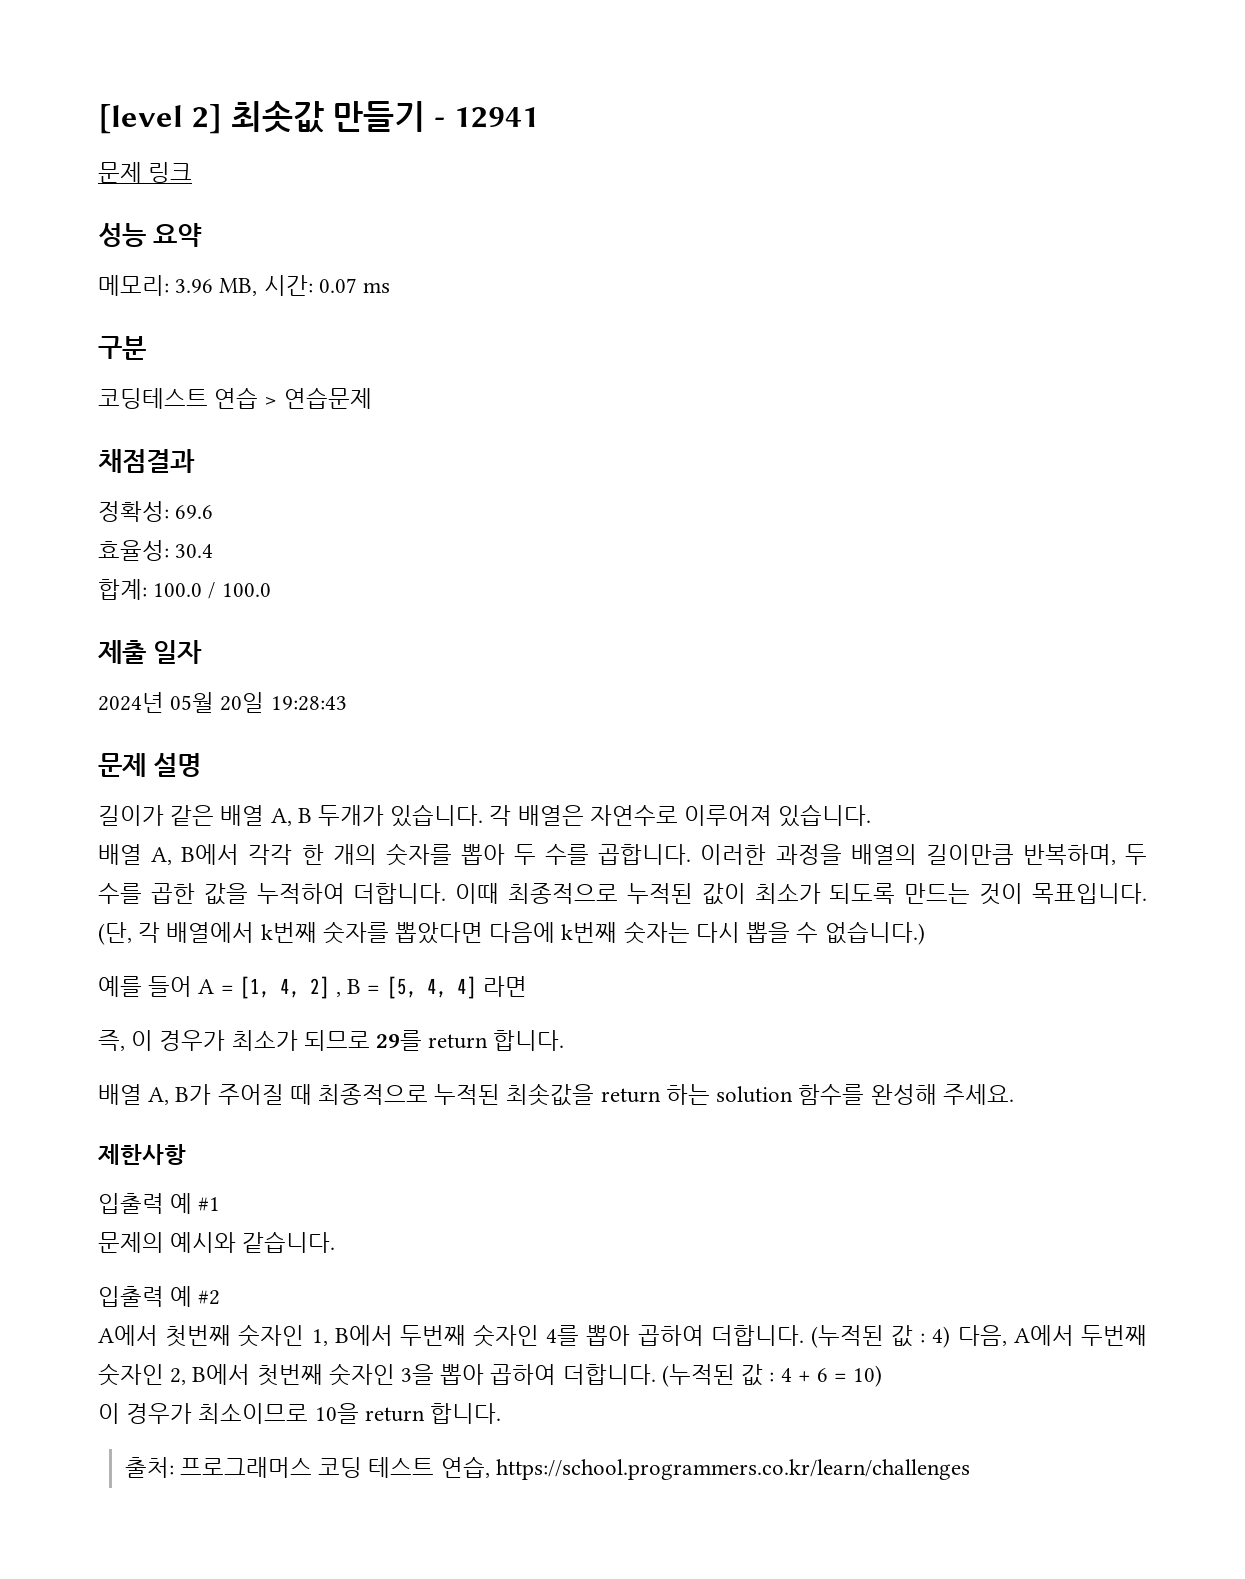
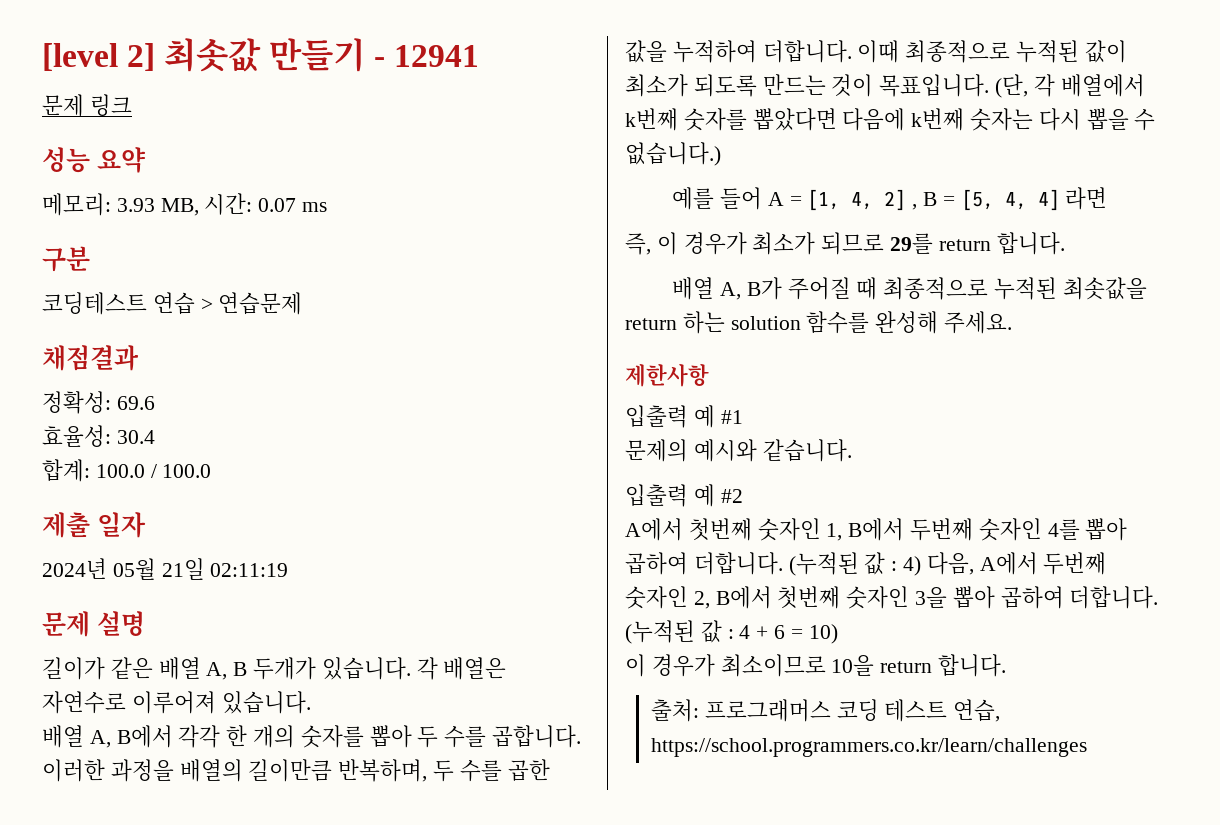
- 메모리: 3.96 MB, 시간: 0.07 ms
+ 메모리: 3.93 MB, 시간: 0.07 ms
- 2024년 05월 20일 19:28:43
+ 2024년 05월 21일 02:11:19

